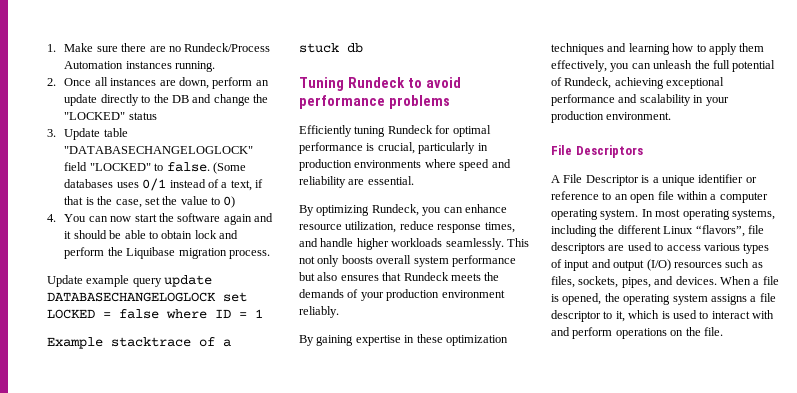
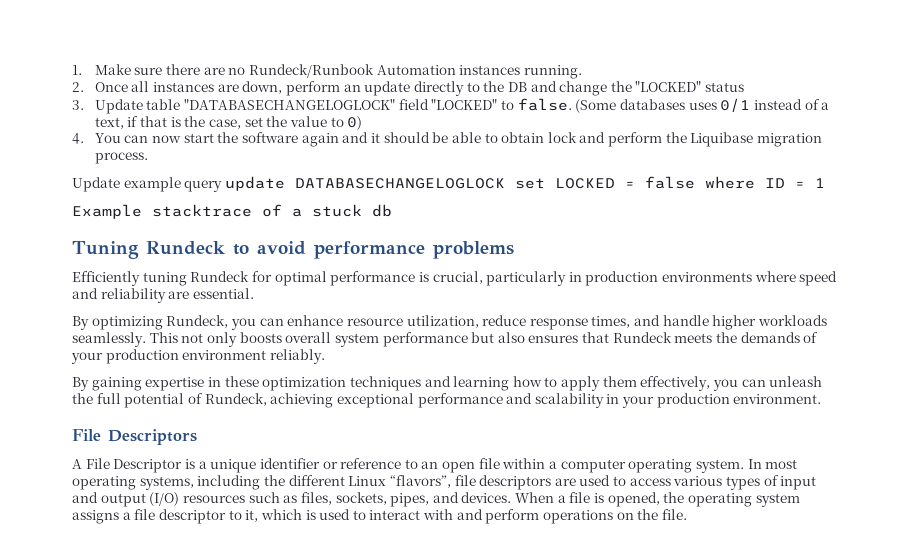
- 1. Make sure there are no Rundeck/Process Automation instances running.
+ 1. Make sure there are no Rundeck/Runbook Automation instances running.

